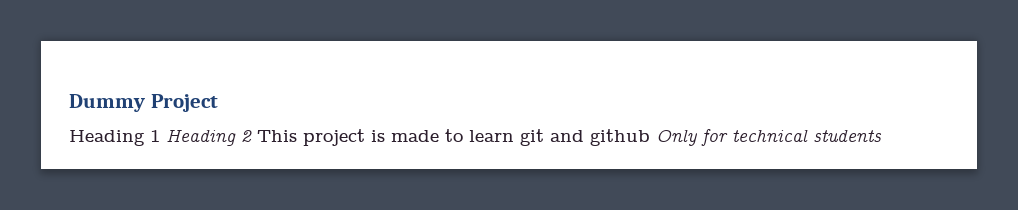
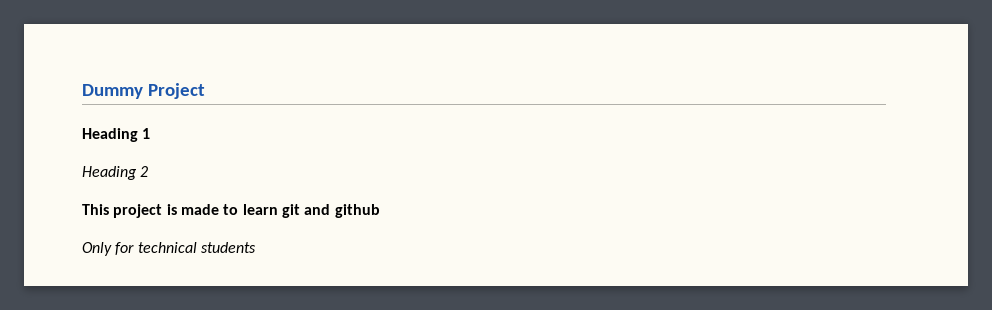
- Heading 1 Heading 2 This project is made to learn git and github Only for technical students
+ Heading 1
+ Heading 2
+ This project is made to learn git and github
+ Only for technical students

